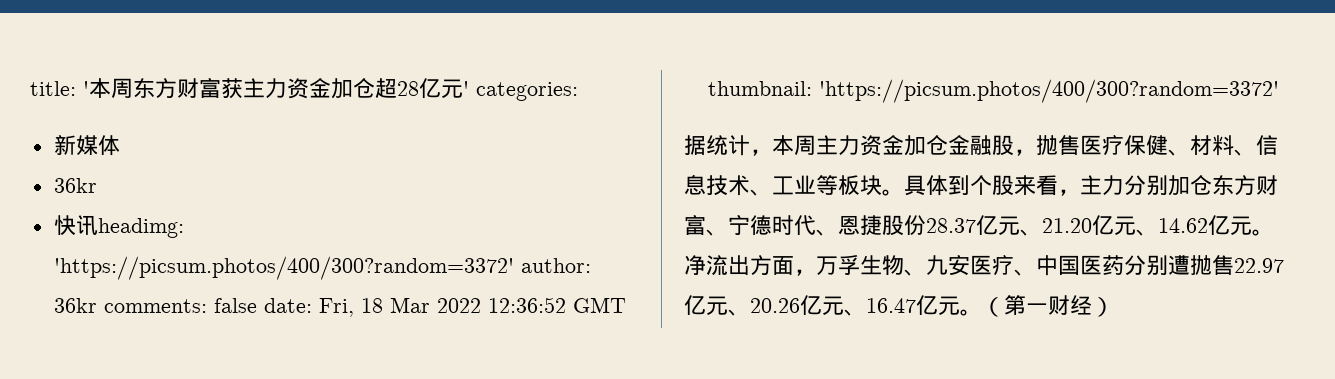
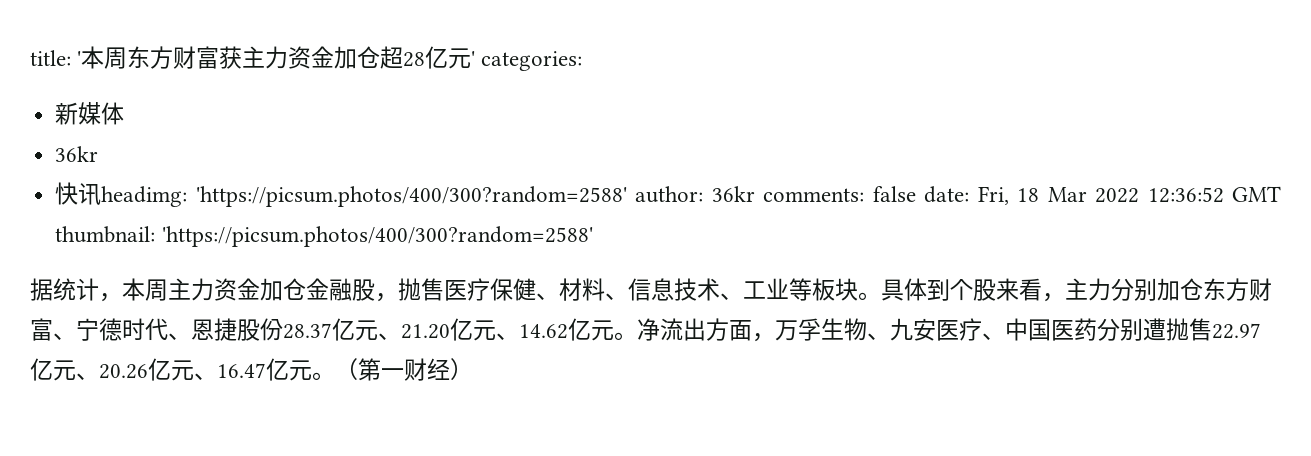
- 快讯headimg: 'https://picsum.photos/400/300?random=3372' author: 36kr comments: false date: Fri, 18 Mar 2022 12:36:52 GMT thumbnail: 'https://picsum.photos/400/300?random=3372'
+ 快讯headimg: 'https://picsum.photos/400/300?random=2588' author: 36kr comments: false date: Fri, 18 Mar 2022 12:36:52 GMT thumbnail: 'https://picsum.photos/400/300?random=2588'

